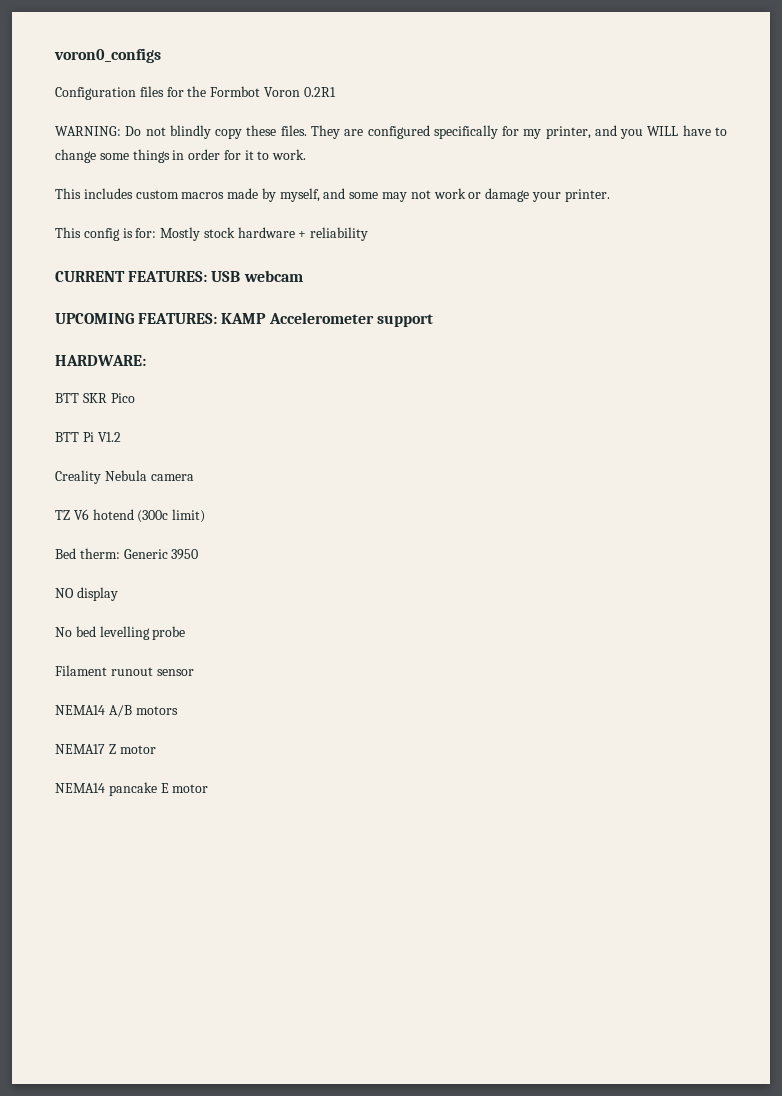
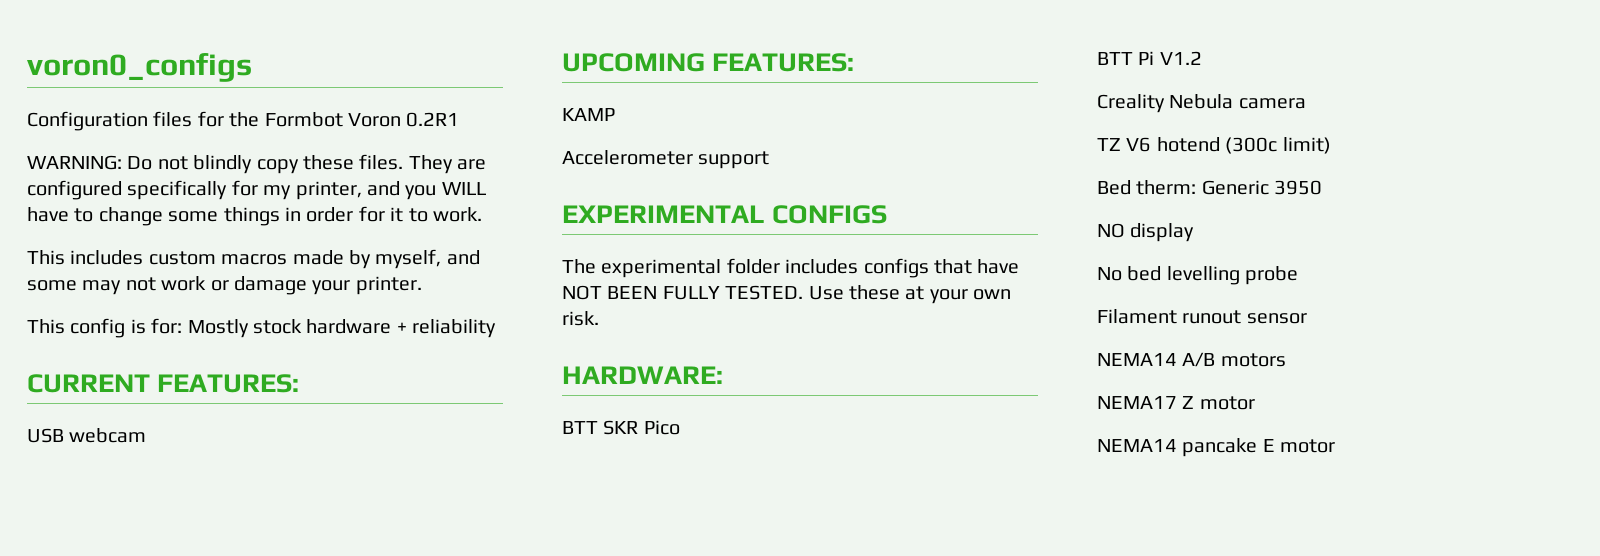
- CURRENT FEATURES: USB webcam
+ CURRENT FEATURES:
+ USB webcam
- UPCOMING FEATURES: KAMP Accelerometer support
+ UPCOMING FEATURES:
+ KAMP
+ Accelerometer support
+ EXPERIMENTAL CONFIGS
+ The experimental folder includes configs that have NOT BEEN FULLY TESTED. Use these at your own risk.

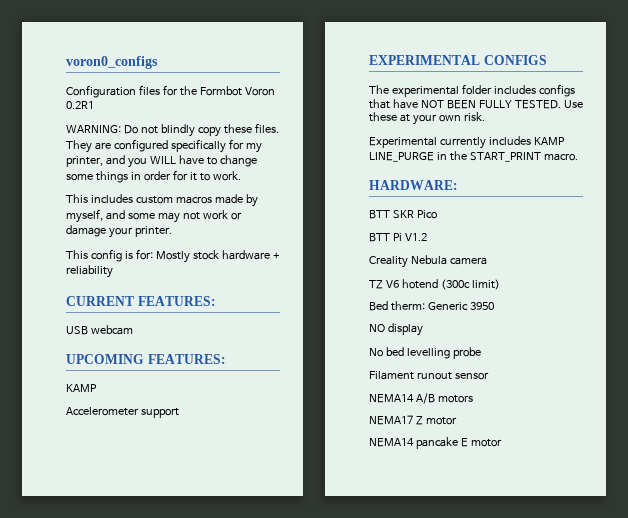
+ Experimental currently includes KAMP LINE_PURGE in the START_PRINT macro.

